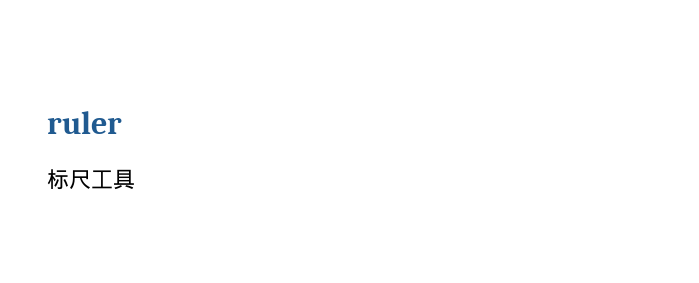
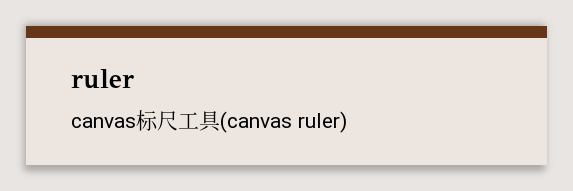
- 标尺工具
+ canvas标尺工具(canvas ruler)

